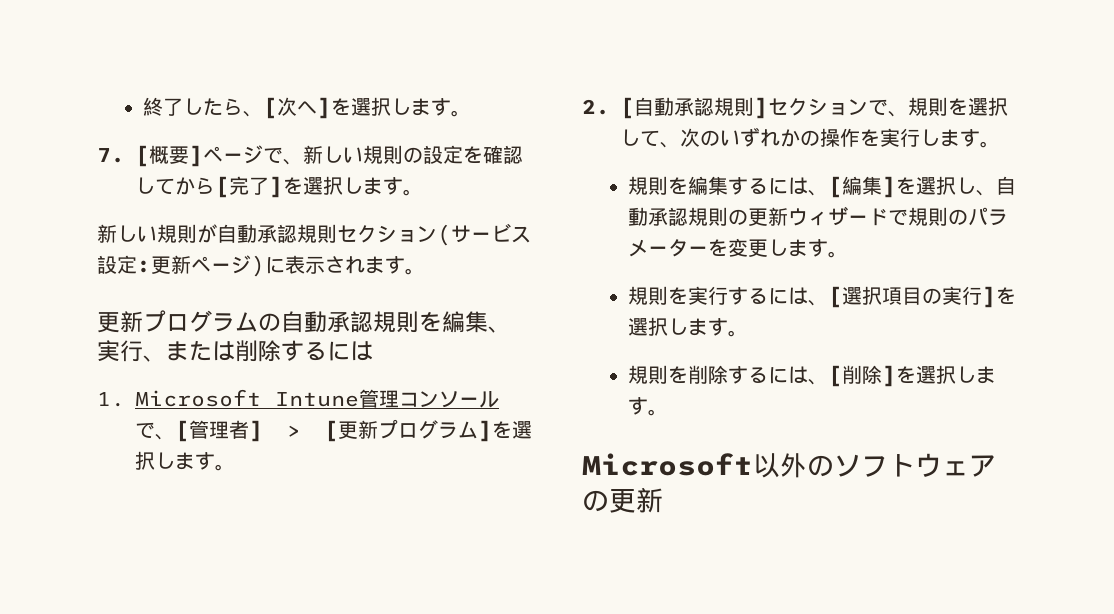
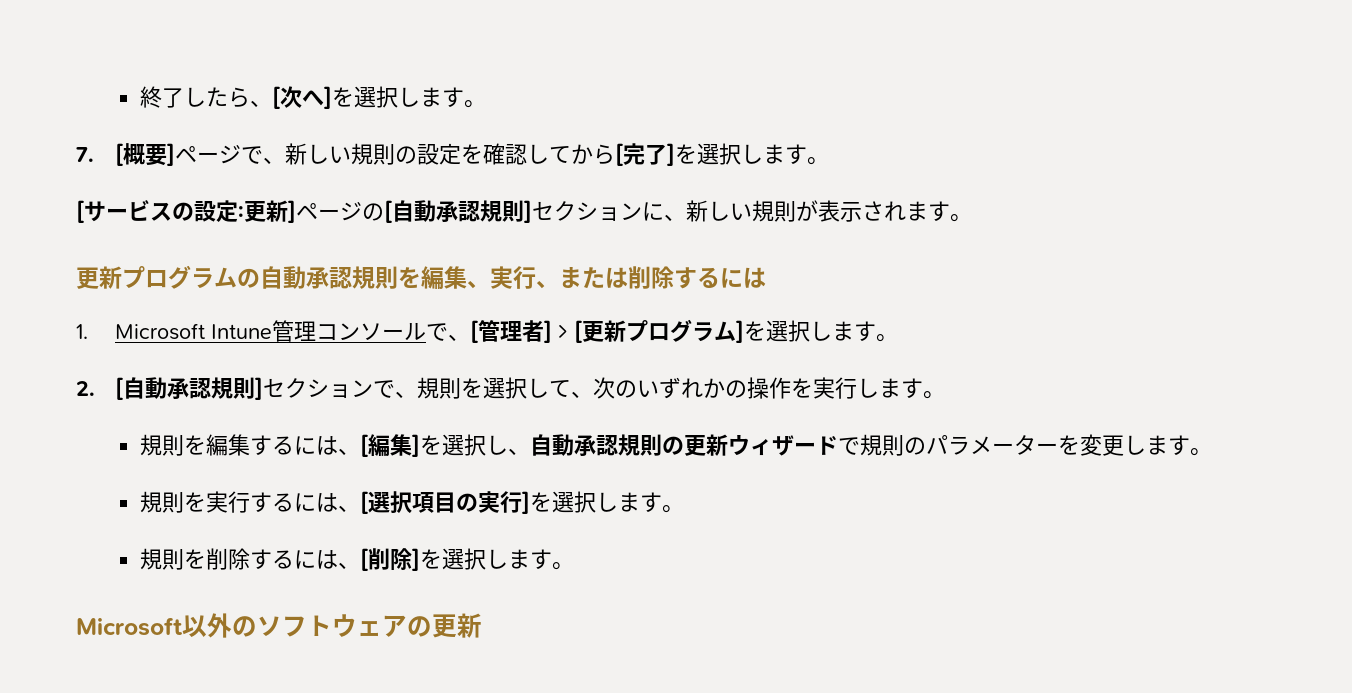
- 新しい規則が自動承認規則セクション(サービス設定:更新ページ)に表示されます。
+ [サービスの設定:更新]ページの[自動承認規則]セクションに、新しい規則が表示されます。

